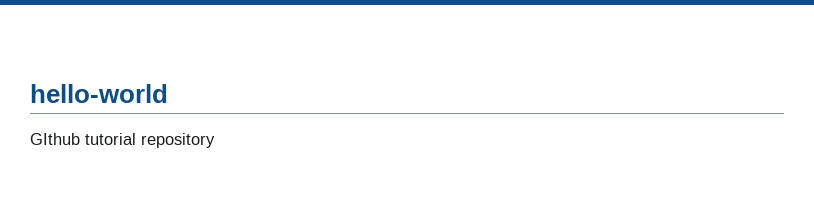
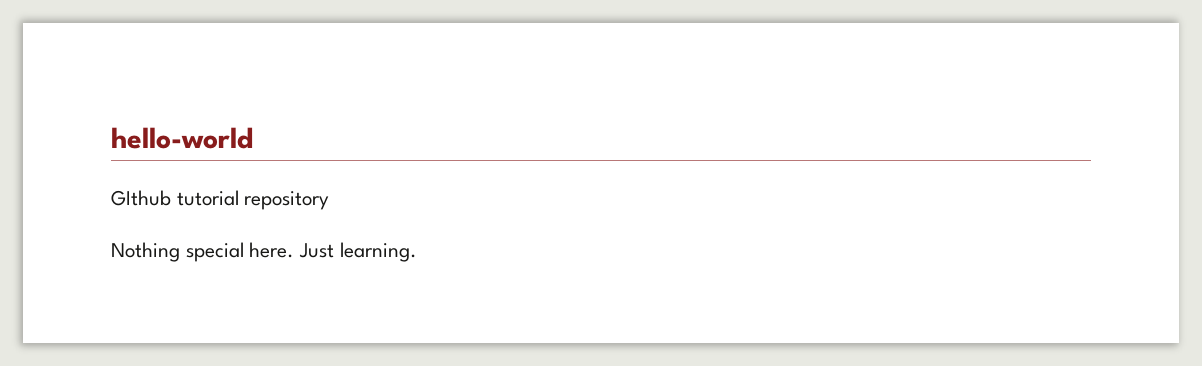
+ Nothing special here. Just learning.

